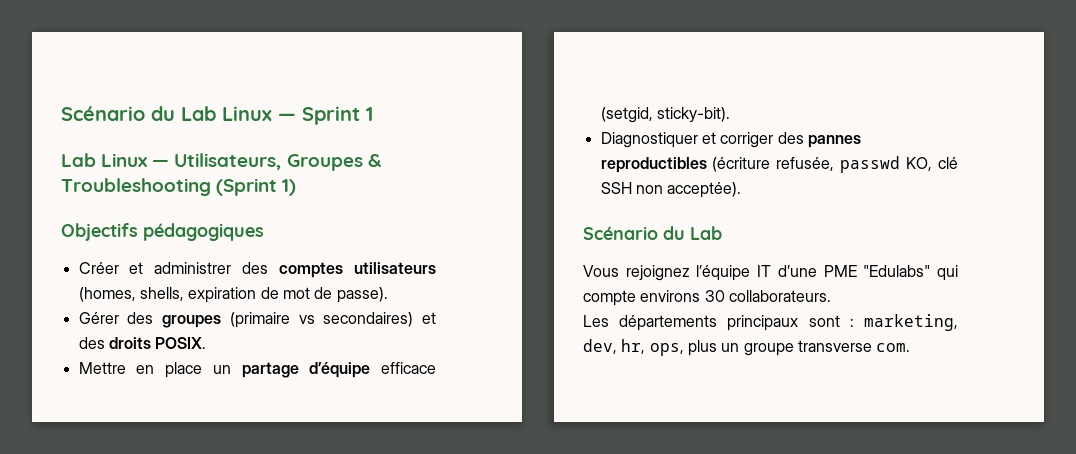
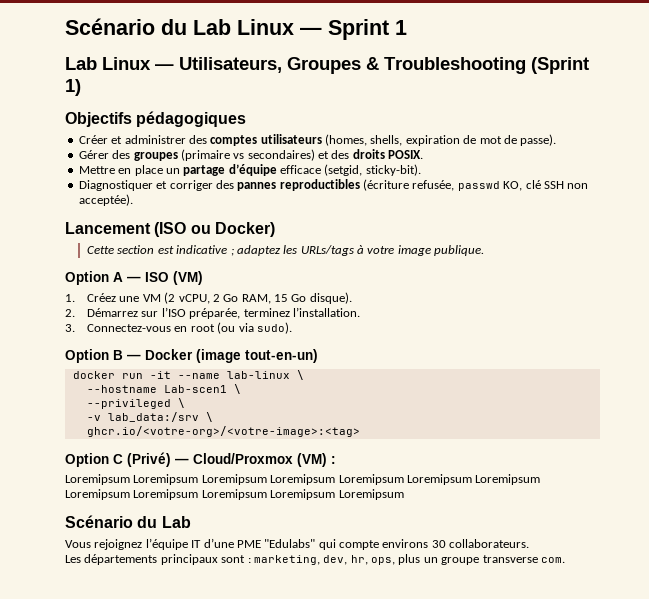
+ Lancement (ISO ou Docker)
+ Cette section est indicative ; adaptez les URLs/tags à votre image publique.
+ Option A — ISO (VM)
+ 1. Créez une VM (2 vCPU, 2 Go RAM, 15 Go disque).
+ 2. Démarrez sur l’ISO préparée, terminez l’installation.
+ 3. Connectez-vous en root (ou via sudo).
+ Option B — Docker (image tout-en-un)
+ docker run -it --name lab-linux \
+ --hostname Lab-scen1 \
+ --privileged \
+ -v lab_data:/srv \
+ ghcr.io/<votre-org>/<votre-image>:<tag>
+ Option C (Privé) — Cloud/Proxmox (VM) :
+ Loremipsum Loremipsum Loremipsum Loremipsum Loremipsum Loremipsum Loremipsum Loremipsum Loremipsum Loremipsum Loremipsum Loremipsum

